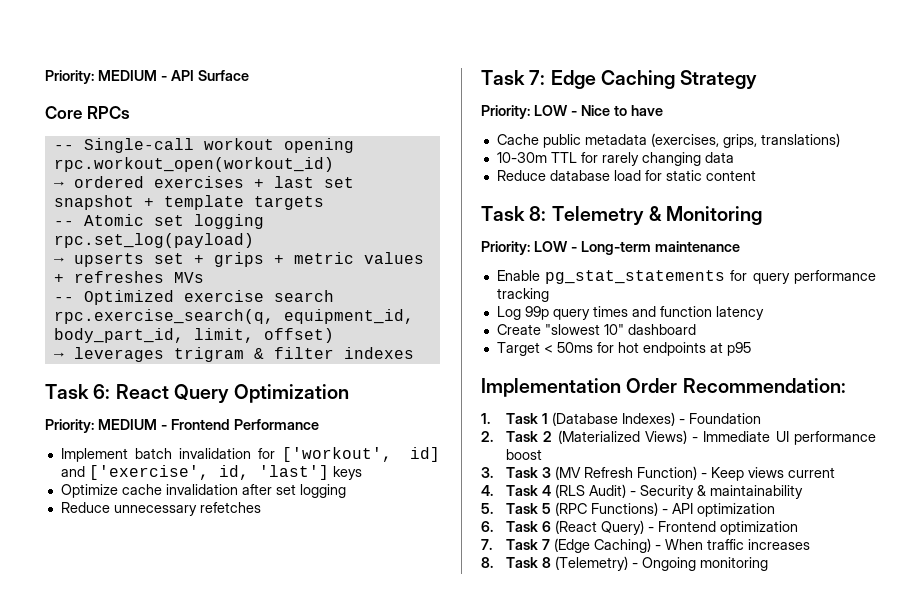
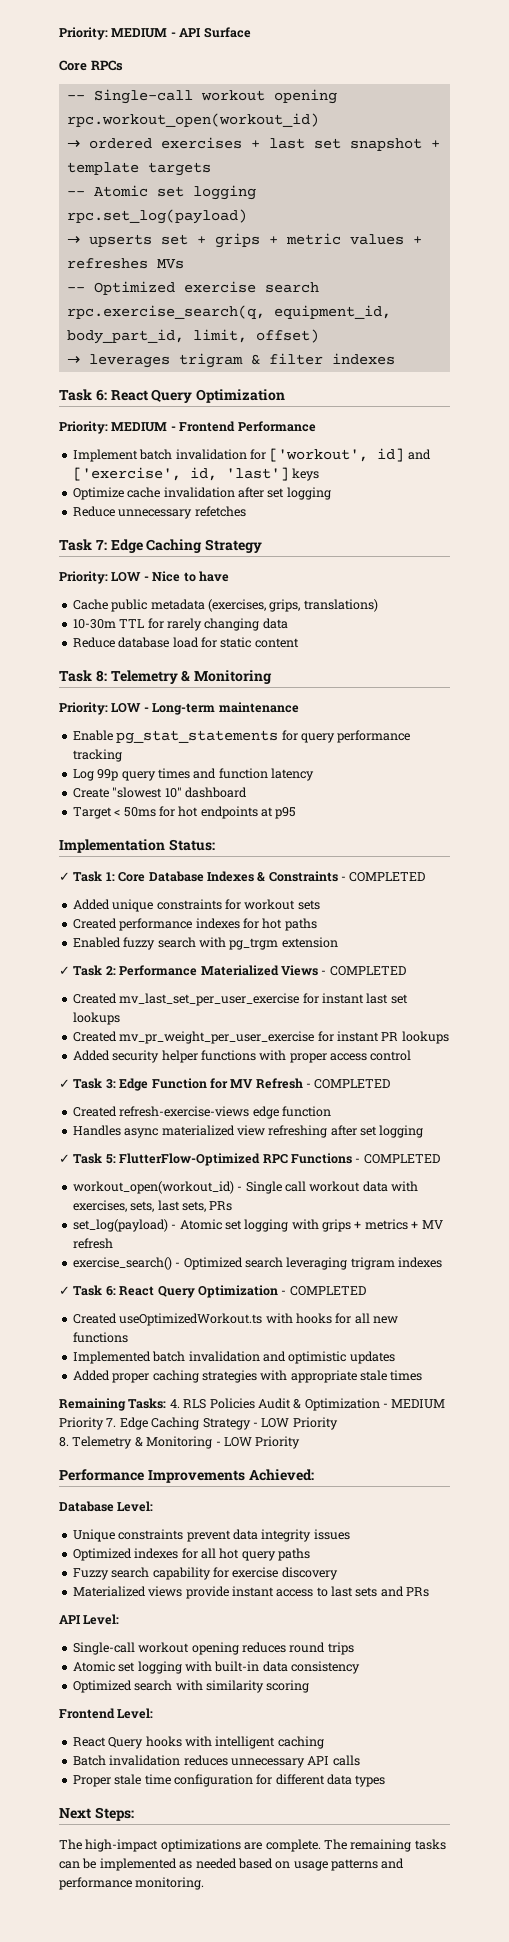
- Implementation Order Recommendation:
- 1. Task 1 (Database Indexes) - Foundation
- 2. Task 2 (Materialized Views) - Immediate UI performance boost
- 3. Task 3 (MV Refresh Function) - Keep views current
- 4. Task 4 (RLS Audit) - Security & maintainability
- 5. Task 5 (RPC Functions) - API optimization
- 6. Task 6 (React Query) - Frontend optimization
- 7. Task 7 (Edge Caching) - When traffic increases
- 8. Task 8 (Telemetry) - Ongoing monitoring
+ Implementation Status:
+ ✓ Task 1: Core Database Indexes & Constraints - COMPLETED
+ Added unique constraints for workout sets
+ Created performance indexes for hot paths
+ Enabled fuzzy search with pg_trgm extension
+ ✓ Task 2: Performance Materialized Views - COMPLETED
+ Created mv_last_set_per_user_exercise for instant last set lookups
+ Created mv_pr_weight_per_user_exercise for instant PR lookups
+ Added security helper functions with proper access control
+ ✓ Task 3: Edge Function for MV Refresh - COMPLETED
+ Created refresh-exercise-views edge function
+ Handles async materialized view refreshing after set logging
+ ✓ Task 5: FlutterFlow-Optimized RPC Functions - COMPLETED
+ workout_open(workout_id) - Single call workout data with exercises, sets, last sets, PRs
+ set_log(payload) - Atomic set logging with grips + metrics + MV refresh
+ exercise_search() - Optimized search leveraging trigram indexes
+ ✓ Task 6: React Query Optimization - COMPLETED
+ Created useOptimizedWorkout.ts with hooks for all new functions
+ Implemented batch invalidation and optimistic updates
+ Added proper caching strategies with appropriate stale times
+ Remaining Tasks: 4. RLS Policies Audit & Optimization - MEDIUM Priority 7. Edge Caching Strategy - LOW Priority
+ 8. Telemetry & Monitoring - LOW Priority
+ Performance Improvements Achieved:
+ Database Level:
+ Unique constraints prevent data integrity issues
+ Optimized indexes for all hot query paths
+ Fuzzy search capability for exercise discovery
+ Materialized views provide instant access to last sets and PRs
+ API Level:
+ Single-call workout opening reduces round trips
+ Atomic set logging with built-in data consistency
+ Optimized search with similarity scoring
+ Frontend Level:
+ React Query hooks with intelligent caching
+ Batch invalidation reduces unnecessary API calls
+ Proper stale time configuration for different data types
+ Next Steps:
+ The high-impact optimizations are complete. The remaining tasks can be implemented as needed based on usage patterns and performance monitoring.

